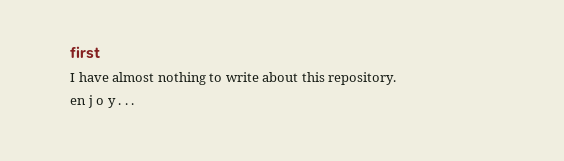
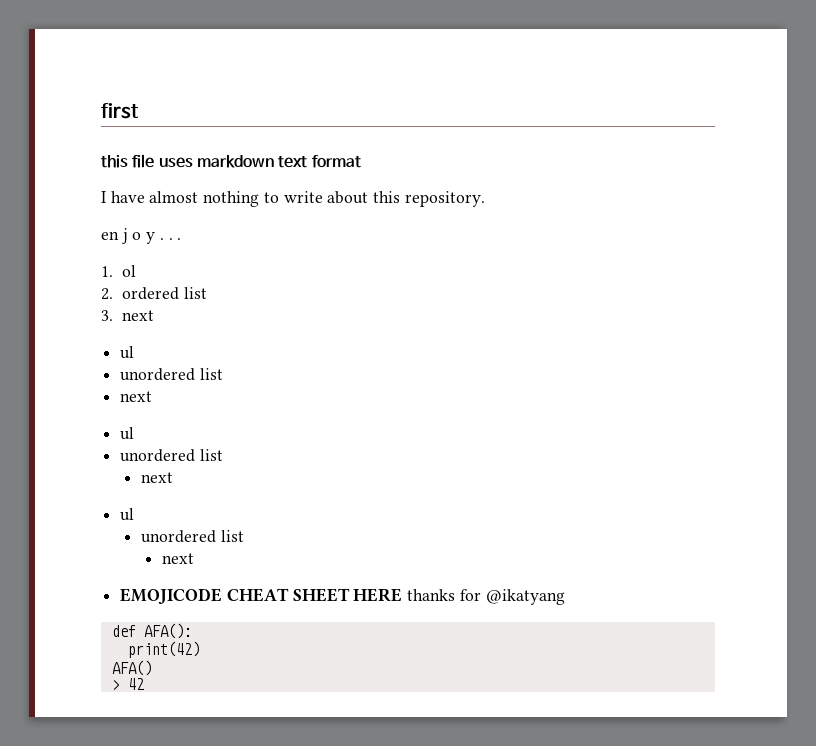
+ this file uses markdown text format
+ 1. ol
+ 2. ordered list
+ 3. next
+ ul
+ unordered list
+ next
+ ul
+ unordered list
+ next
+ ul
+ unordered list
+ next
+ EMOJICODE CHEAT SHEET HERE thanks for @ikatyang
+ def AFA():
+ print(42)
+ AFA()
+ > 42

